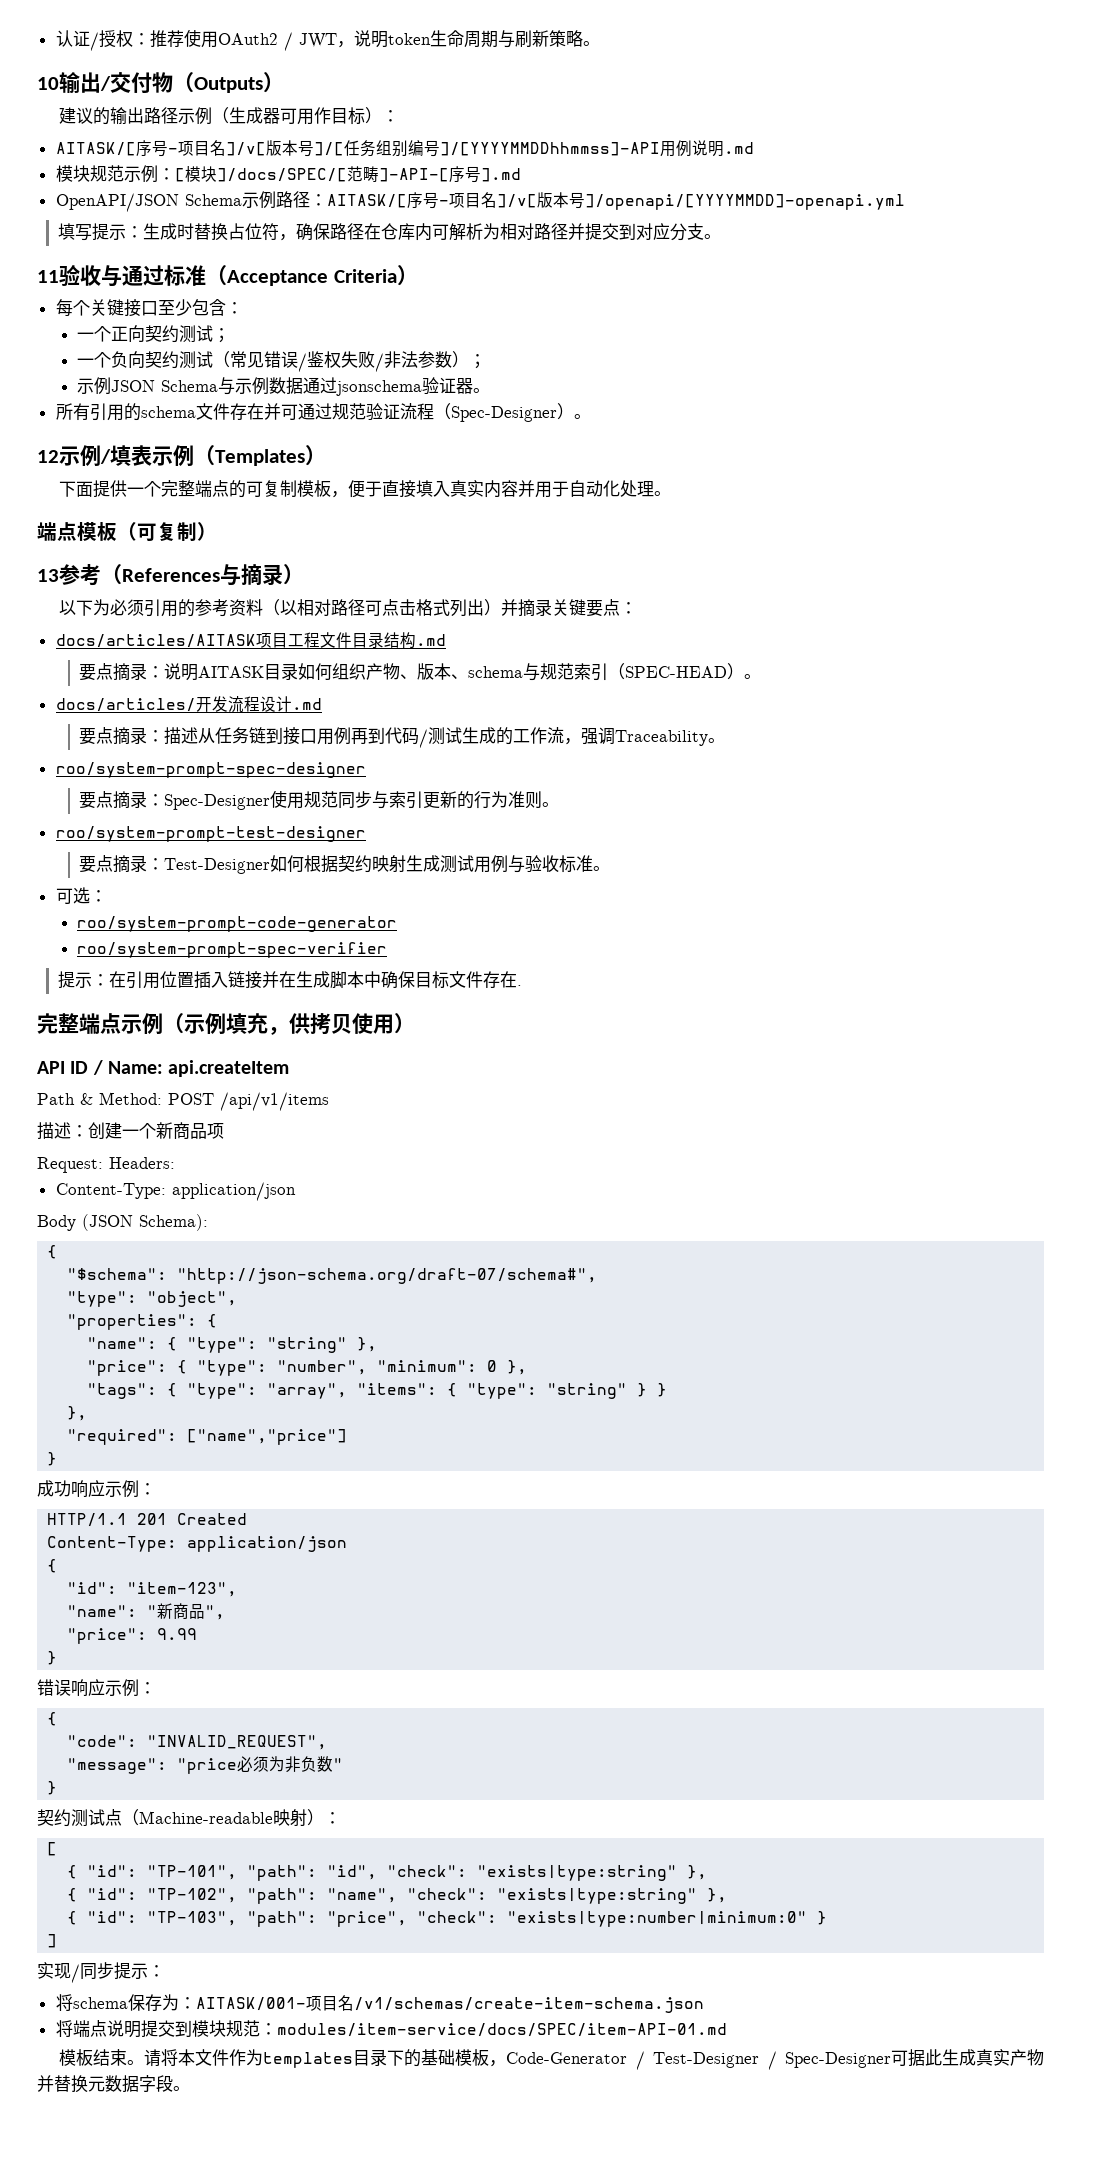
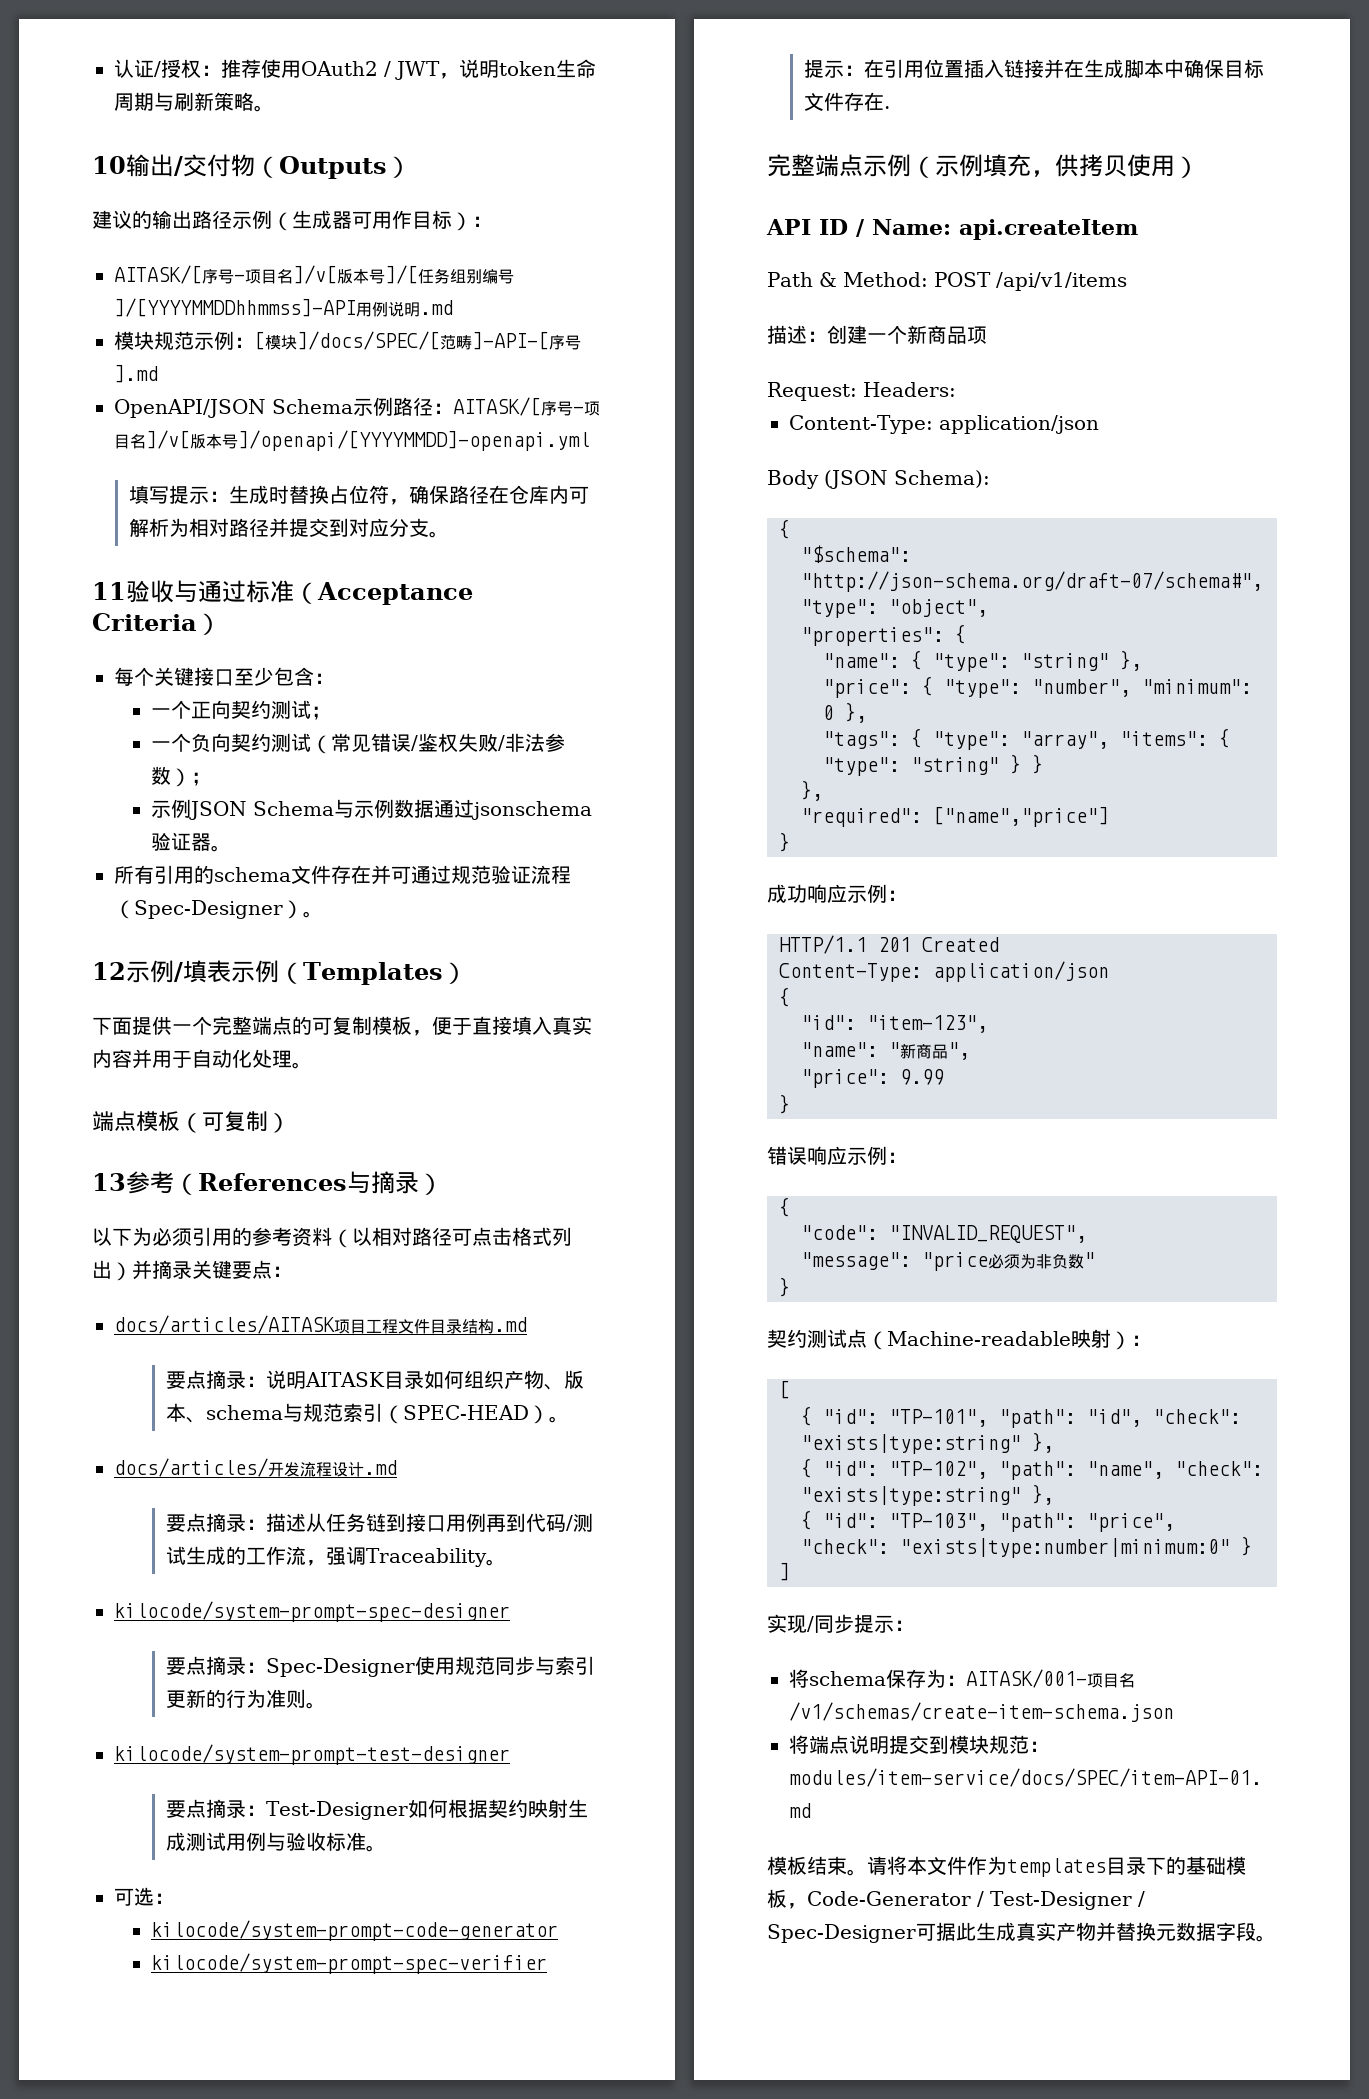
- roo/system-prompt-spec-designer
+ kilocode/system-prompt-spec-designer
- roo/system-prompt-test-designer
+ kilocode/system-prompt-test-designer
- roo/system-prompt-code-generator
- roo/system-prompt-spec-verifier
+ kilocode/system-prompt-code-generator
+ kilocode/system-prompt-spec-verifier

